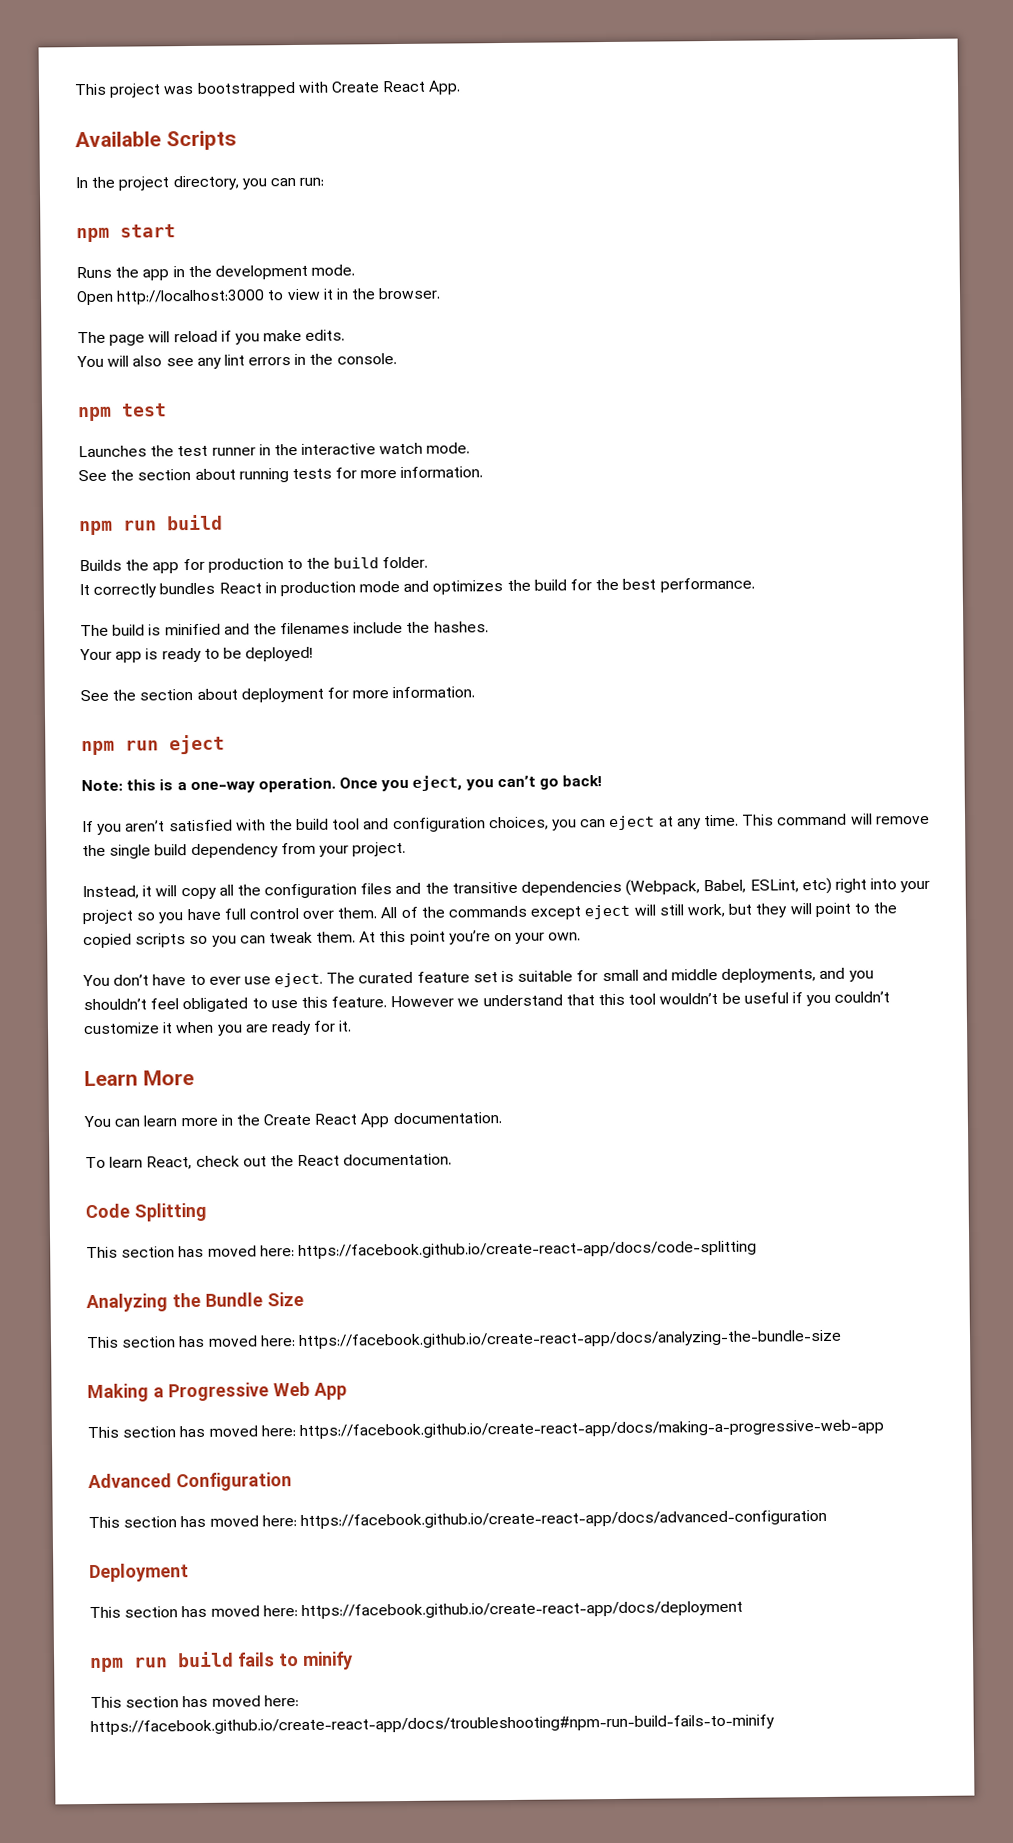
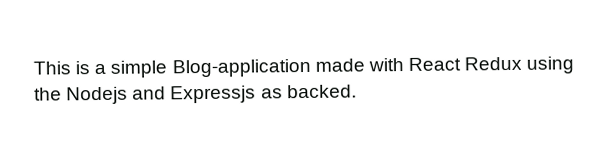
- This project was bootstrapped with Create React App.
- Available Scripts
- In the project directory, you can run:
- npm start
- Runs the app in the development mode.
- Open http://localhost:3000 to view it in the browser.
- The page will reload if you make edits.
- You will also see any lint errors in the console.
- npm test
- Launches the test runner in the interactive watch mode.
- See the section about running tests for more information.
- npm run build
- Builds the app for production to the build folder.
- It correctly bundles React in production mode and optimizes the build for the best performance.
- The build is minified and the filenames include the hashes.
- Your app is ready to be deployed!
- See the section about deployment for more information.
- npm run eject
- Note: this is a one-way operation. Once you eject, you can’t go back!
- If you aren’t satisfied with the build tool and configuration choices, you can eject at any time. This command will remove the single build dependency from your project.
- Instead, it will copy all the configuration files and the transitive dependencies (Webpack, Babel, ESLint, etc) right into your project so you have full control over them. All of the commands except eject will still work, but they will point to the copied scripts so you can tweak them. At this point you’re on your own.
- You don’t have to ever use eject. The curated feature set is suitable for small and middle deployments, and you shouldn’t feel obligated to use this feature. However we understand that this tool wouldn’t be useful if you couldn’t customize it when you are ready for it.
- Learn More
- You can learn more in the Create React App documentation.
- To learn React, check out the React documentation.
- Code Splitting
- This section has moved here: https://facebook.github.io/create-react-app/docs/code-splitting
- Analyzing the Bundle Size
- This section has moved here: https://facebook.github.io/create-react-app/docs/analyzing-the-bundle-size
- Making a Progressive Web App
- This section has moved here: https://facebook.github.io/create-react-app/docs/making-a-progressive-web-app
- Advanced Configuration
- This section has moved here: https://facebook.github.io/create-react-app/docs/advanced-configuration
- Deployment
- This section has moved here: https://facebook.github.io/create-react-app/docs/deployment
- npm run build fails to minify
- This section has moved here: https://facebook.github.io/create-react-app/docs/troubleshooting#npm-run-build-fails-to-minify
+ This is a simple Blog-application made with React Redux using the Nodejs and Expressjs as backed.

